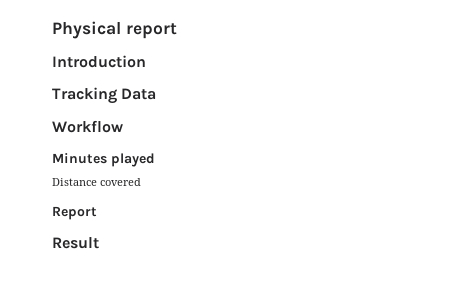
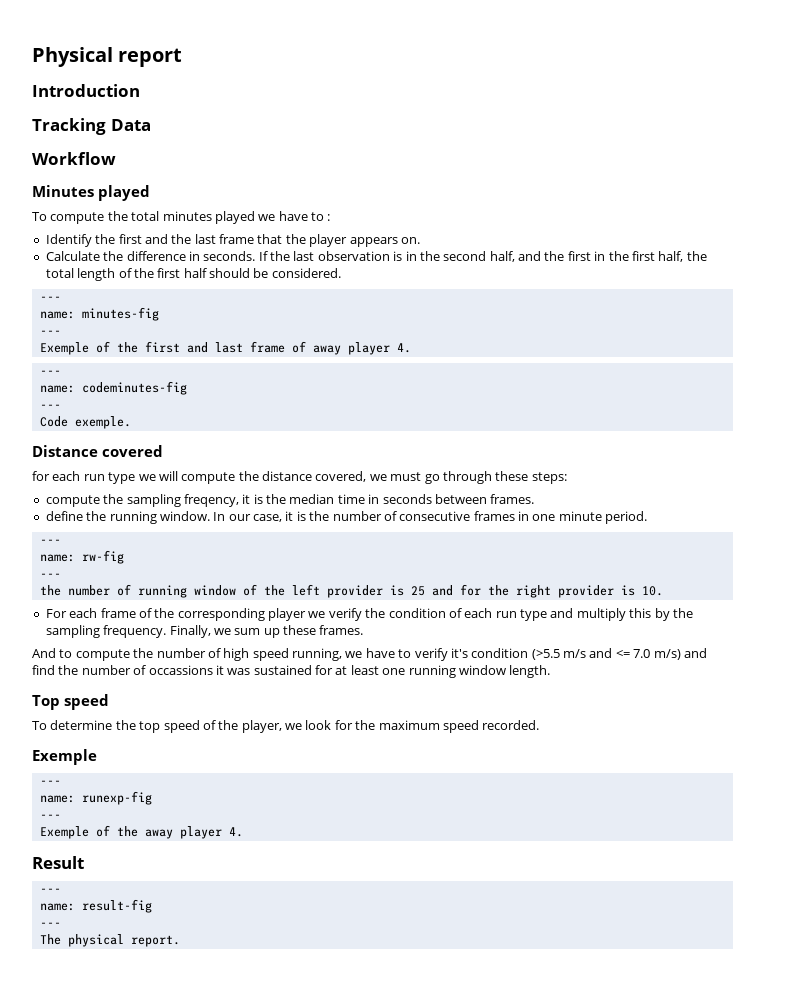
+ To compute the total minutes played we have to :
+ Identify the first and the last frame that the player appears on.
+ Calculate the difference in seconds. If the last observation is in the second half, and the first in the first half, the total length of the first half should be considered.
+ ---
+ name: minutes-fig
+ ---
+ Exemple of the first and last frame of away player 4.
+ ---
+ name: codeminutes-fig
+ ---
+ Code exemple.
  Distance covered
- Report
+ for each run type we will compute the distance covered, we must go through these steps:
+ compute the sampling freqency, it is the median time in seconds between frames.
+ define the running window. In our case, it is the number of consecutive frames in one minute period.
+ ---
+ name: rw-fig
+ ---
+ the number of running window of the left provider is 25 and for the right provider is 10.
+ For each frame of the corresponding player we verify the condition of each run type and multiply this by the sampling frequency. Finally, we sum up these frames.
+ And to compute the number of high speed running, we have to verify it's condition (>5.5 m/s and <= 7.0 m/s) and find the number of occassions it was sustained for at least one running window length.
+ Top speed
+ To determine the top speed of the player, we look for the maximum speed recorded.
+ Exemple
+ ---
+ name: runexp-fig
+ ---
+ Exemple of the away player 4.
  Result
+ ---
+ name: result-fig
+ ---
+ The physical report.

